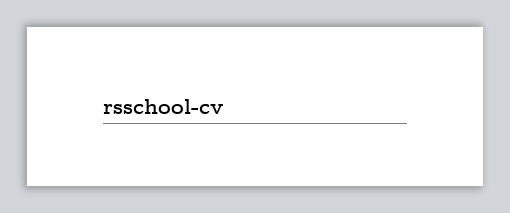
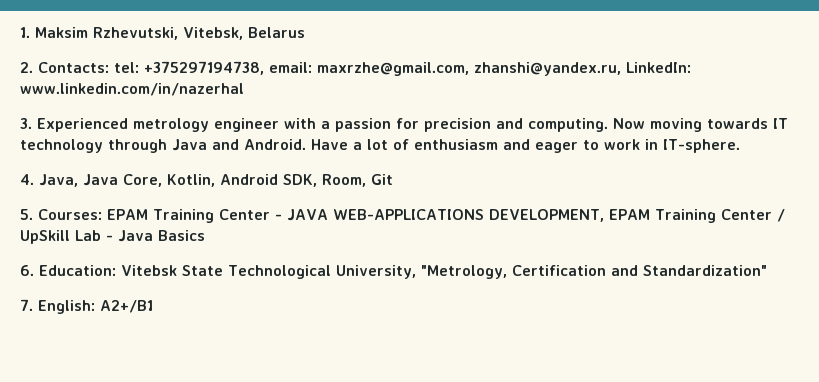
- rsschool-cv
+ 1. Maksim Rzhevutski, Vitebsk, Belarus
+ 2. Contacts: tel: +375297194738, email: maxrzhe@gmail.com, zhanshi@yandex.ru, LinkedIn: www.linkedin.com/in/nazerhal
+ 3. Experienced metrology engineer with a passion for precision and computing. Now moving towards IT technology through Java and Android. Have a lot of enthusiasm and eager to work in IT-sphere.
+ 4. Java, Java Core, Kotlin, Android SDK, Room, Git
+ 5. Courses: EPAM Training Center - JAVA WEB-APPLICATIONS DEVELOPMENT, EPAM Training Center / UpSkill Lab - Java Basics
+ 6. Education: Vitebsk State Technological University, "Metrology, Certification and Standardization"
+ 7. English: A2+/B1

